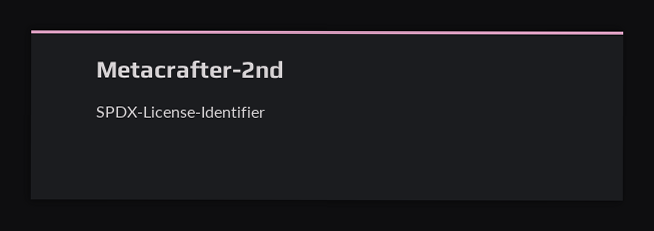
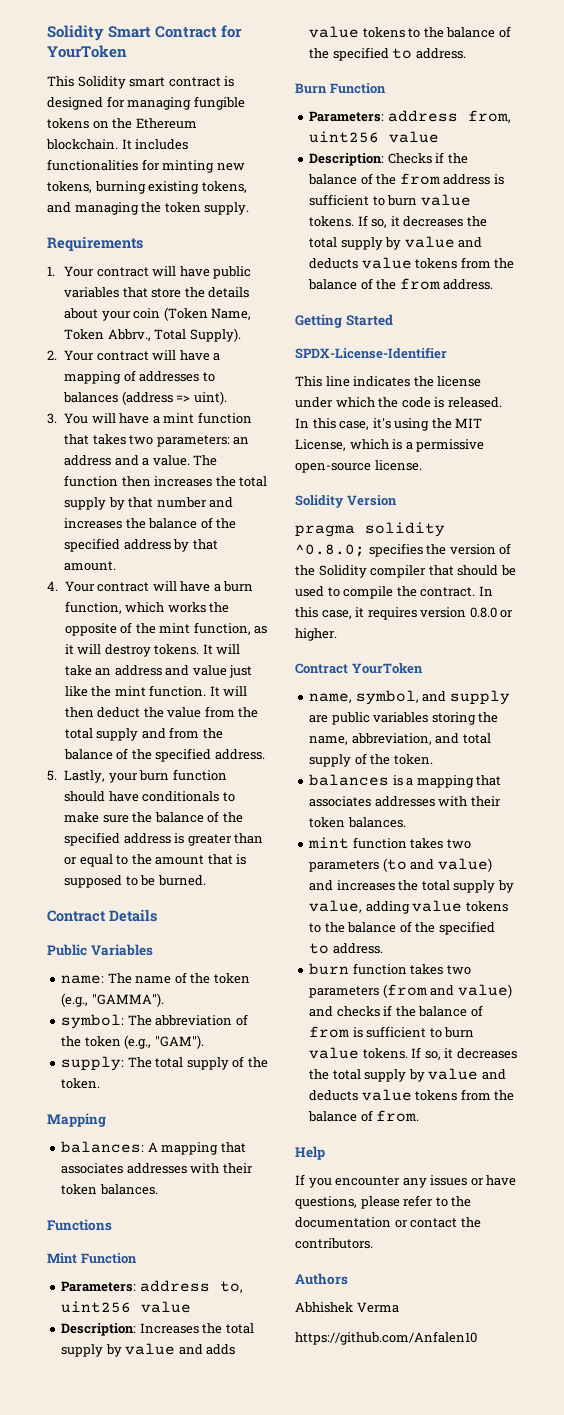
- Metacrafter-2nd
+ Solidity Smart Contract for YourToken
+ This Solidity smart contract is designed for managing fungible tokens on the Ethereum blockchain. It includes functionalities for minting new tokens, burning existing tokens, and managing the token supply.
+ Requirements
+ 1. Your contract will have public variables that store the details about your coin (Token Name, Token Abbrv., Total Supply).
+ 2. Your contract will have a mapping of addresses to balances (address => uint).
+ 3. You will have a mint function that takes two parameters: an address and a value. The function then increases the total supply by that number and increases the balance of the specified address by that amount.
+ 4. Your contract will have a burn function, which works the opposite of the mint function, as it will destroy tokens. It will take an address and value just like the mint function. It will then deduct the value from the total supply and from the balance of the specified address.
+ 5. Lastly, your burn function should have conditionals to make sure the balance of the specified address is greater than or equal to the amount that is supposed to be burned.
+ Contract Details
+ Public Variables
+ name: The name of the token (e.g., "GAMMA").
+ symbol: The abbreviation of the token (e.g., "GAM").
+ supply: The total supply of the token.
+ Mapping
+ balances: A mapping that associates addresses with their token balances.
+ Functions
+ Mint Function
+ Parameters: address to, uint256 value
+ Description: Increases the total supply by value and adds value tokens to the balance of the specified to address.
+ Burn Function
+ Parameters: address from, uint256 value
+ Description: Checks if the balance of the from address is sufficient to burn value tokens. If so, it decreases the total supply by value and deducts value tokens from the balance of the from address.
+ Getting Started
  SPDX-License-Identifier
+ This line indicates the license under which the code is released. In this case, it's using the MIT License, which is a permissive open-source license.
+ Solidity Version
+ pragma solidity ^0.8.0; specifies the version of the Solidity compiler that should be used to compile the contract. In this case, it requires version 0.8.0 or higher.
+ Contract YourToken
+ name, symbol, and supply are public variables storing the name, abbreviation, and total supply of the token.
+ balances is a mapping that associates addresses with their token balances.
+ mint function takes two parameters (to and value) and increases the total supply by value, adding value tokens to the balance of the specified to address.
+ burn function takes two parameters (from and value) and checks if the balance of from is sufficient to burn value tokens. If so, it decreases the total supply by value and deducts value tokens from the balance of from.
+ Help
+ If you encounter any issues or have questions, please refer to the documentation or contact the contributors.
+ Authors
+ Abhishek Verma
+ https://github.com/Anfalen10

